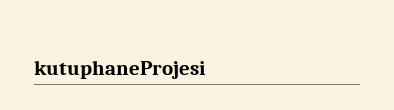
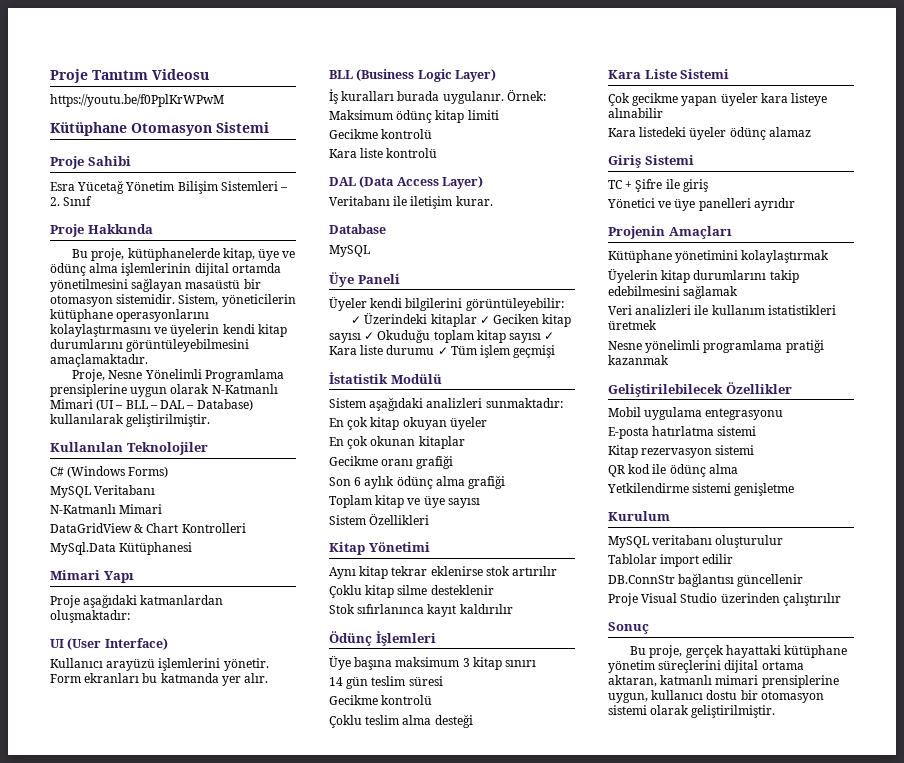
- kutuphaneProjesi
+ Proje Tanıtım Videosu
+ https://youtu.be/f0PplKrWPwM
+ Kütüphane Otomasyon Sistemi
+ Proje Sahibi
+ Esra Yücetağ Yönetim Bilişim Sistemleri – 2. Sınıf
+ Proje Hakkında
+ Bu proje, kütüphanelerde kitap, üye ve ödünç alma işlemlerinin dijital ortamda yönetilmesini sağlayan masaüstü bir otomasyon sistemidir. Sistem, yöneticilerin kütüphane operasyonlarını kolaylaştırmasını ve üyelerin kendi kitap durumlarını görüntüleyebilmesini amaçlamaktadır.
+ Proje, Nesne Yönelimli Programlama prensiplerine uygun olarak N-Katmanlı Mimari (UI – BLL – DAL – Database) kullanılarak geliştirilmiştir.
+ Kullanılan Teknolojiler
+ C# (Windows Forms)
+ MySQL Veritabanı
+ N-Katmanlı Mimari
+ DataGridView & Chart Kontrolleri
+ MySql.Data Kütüphanesi
+ Mimari Yapı
+ Proje aşağıdaki katmanlardan oluşmaktadır:
+ UI (User Interface)
+ Kullanıcı arayüzü işlemlerini yönetir. Form ekranları bu katmanda yer alır.
+ BLL (Business Logic Layer)
+ İş kuralları burada uygulanır. Örnek:
+ Maksimum ödünç kitap limiti
+ Gecikme kontrolü
+ Kara liste kontrolü
+ DAL (Data Access Layer)
+ Veritabanı ile iletişim kurar.
+ Database
+ MySQL
+ Üye Paneli
+ Üyeler kendi bilgilerini görüntüleyebilir:
+ ✓ Üzerindeki kitaplar ✓ Geciken kitap sayısı ✓ Okuduğu toplam kitap sayısı ✓ Kara liste durumu ✓ Tüm işlem geçmişi
+ İstatistik Modülü
+ Sistem aşağıdaki analizleri sunmaktadır:
+ En çok kitap okuyan üyeler
+ En çok okunan kitaplar
+ Gecikme oranı grafiği
+ Son 6 aylık ödünç alma grafiği
+ Toplam kitap ve üye sayısı
+ Sistem Özellikleri
+ Kitap Yönetimi
+ Aynı kitap tekrar eklenirse stok artırılır
+ Çoklu kitap silme desteklenir
+ Stok sıfırlanınca kayıt kaldırılır
+ Ödünç İşlemleri
+ Üye başına maksimum 3 kitap sınırı
+ 14 gün teslim süresi
+ Gecikme kontrolü
+ Çoklu teslim alma desteği
+ Kara Liste Sistemi
+ Çok gecikme yapan üyeler kara listeye alınabilir
+ Kara listedeki üyeler ödünç alamaz
+ Giriş Sistemi
+ TC + Şifre ile giriş
+ Yönetici ve üye panelleri ayrıdır
+ Projenin Amaçları
+ Kütüphane yönetimini kolaylaştırmak
+ Üyelerin kitap durumlarını takip edebilmesini sağlamak
+ Veri analizleri ile kullanım istatistikleri üretmek
+ Nesne yönelimli programlama pratiği kazanmak
+ Geliştirilebilecek Özellikler
+ Mobil uygulama entegrasyonu
+ E-posta hatırlatma sistemi
+ Kitap rezervasyon sistemi
+ QR kod ile ödünç alma
+ Yetkilendirme sistemi genişletme
+ Kurulum
+ MySQL veritabanı oluşturulur
+ Tablolar import edilir
+ DB.ConnStr bağlantısı güncellenir
+ Proje Visual Studio üzerinden çalıştırılır
+ Sonuç
+ Bu proje, gerçek hayattaki kütüphane yönetim süreçlerini dijital ortama aktaran, katmanlı mimari prensiplerine uygun, kullanıcı dostu bir otomasyon sistemi olarak geliştirilmiştir.

